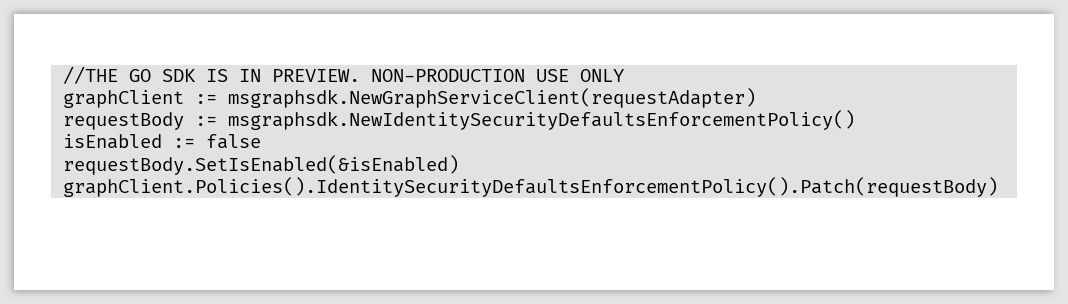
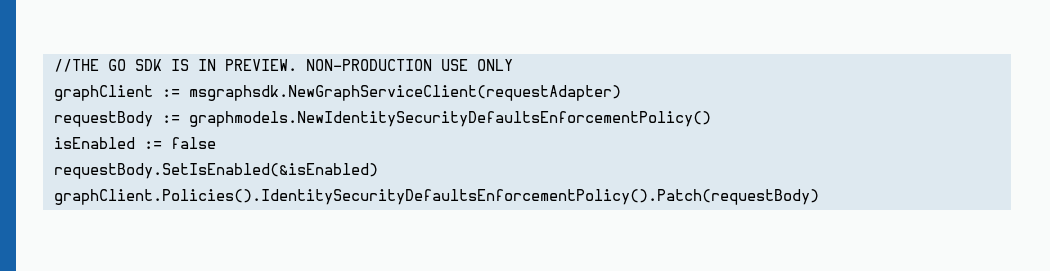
- requestBody := msgraphsdk.NewIdentitySecurityDefaultsEnforcementPolicy()
+ requestBody := graphmodels.NewIdentitySecurityDefaultsEnforcementPolicy()

